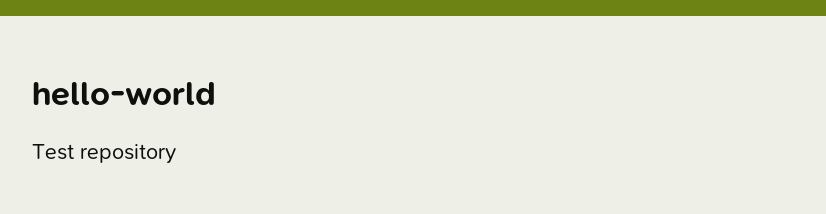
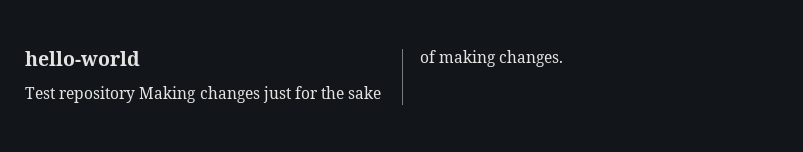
- Test repository
+ Test repository Making changes just for the sake of making changes.

